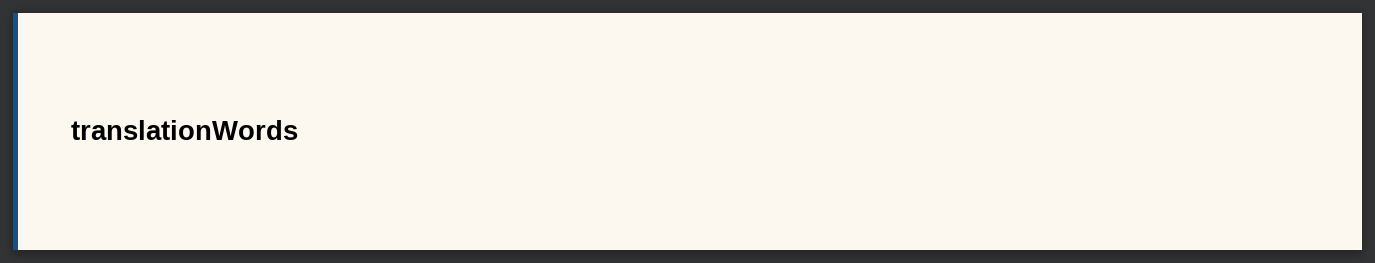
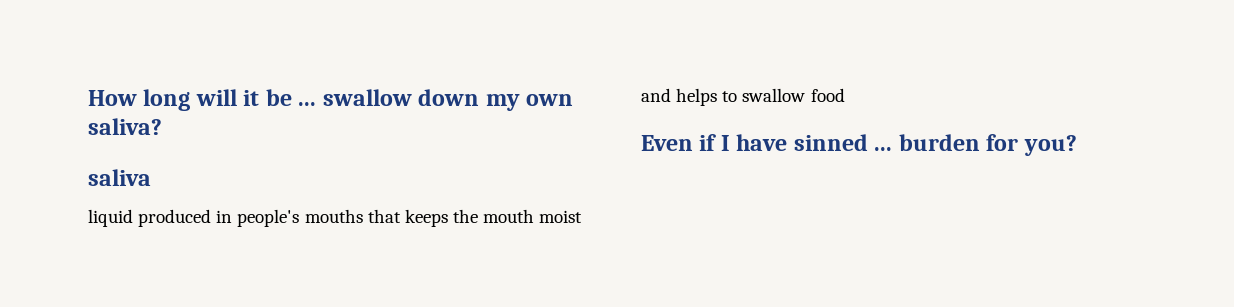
- translationWords
+ How long will it be ... swallow down my own saliva?
+ saliva
+ liquid produced in people's mouths that keeps the mouth moist and helps to swallow food
+ Even if I have sinned ... burden for you?

